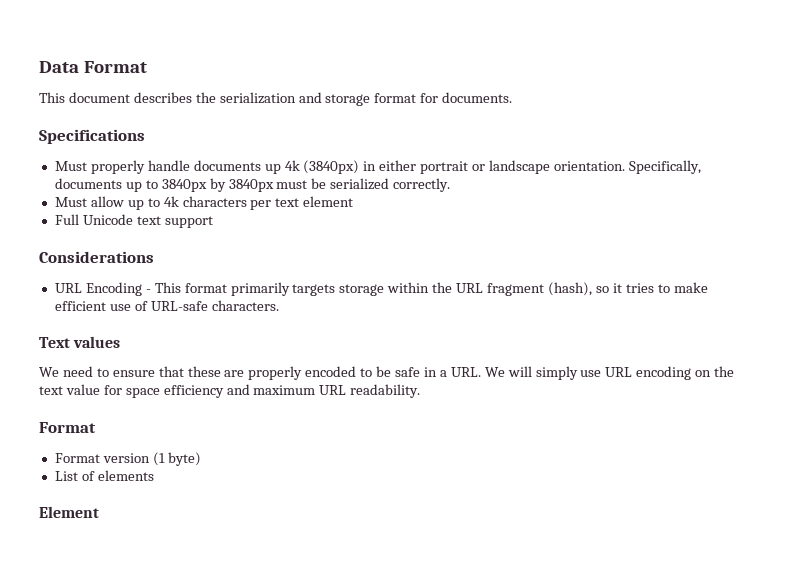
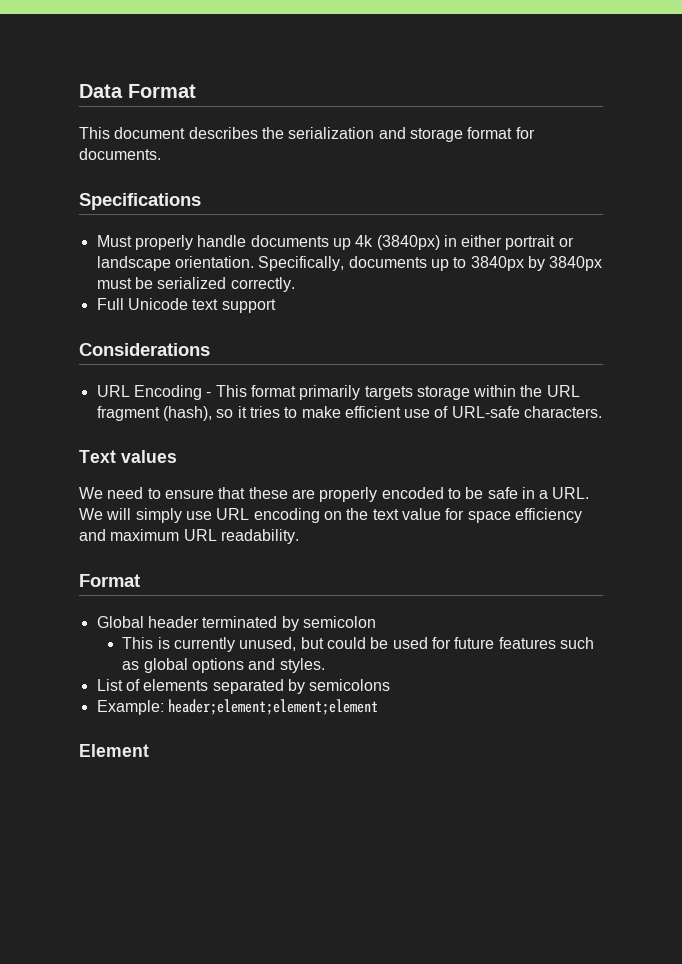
- Must allow up to 4k characters per text element
- Format version (1 byte)
- List of elements
+ Global header terminated by semicolon
+ This is currently unused, but could be used for future features such as global options and styles.
+ List of elements separated by semicolons
+ Example: header;element;element;element

